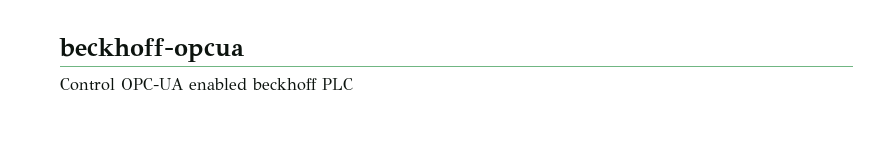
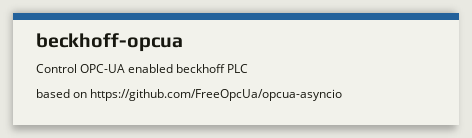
+ based on https://github.com/FreeOpcUa/opcua-asyncio

